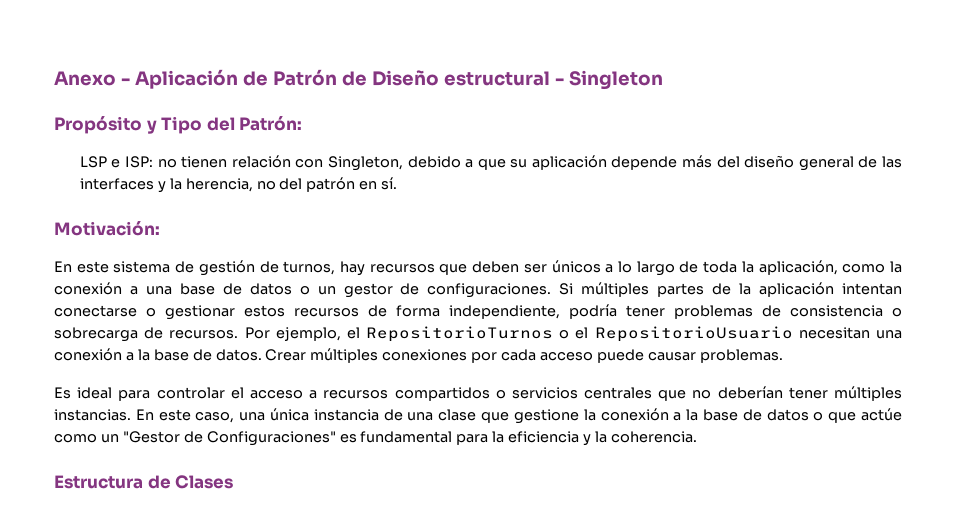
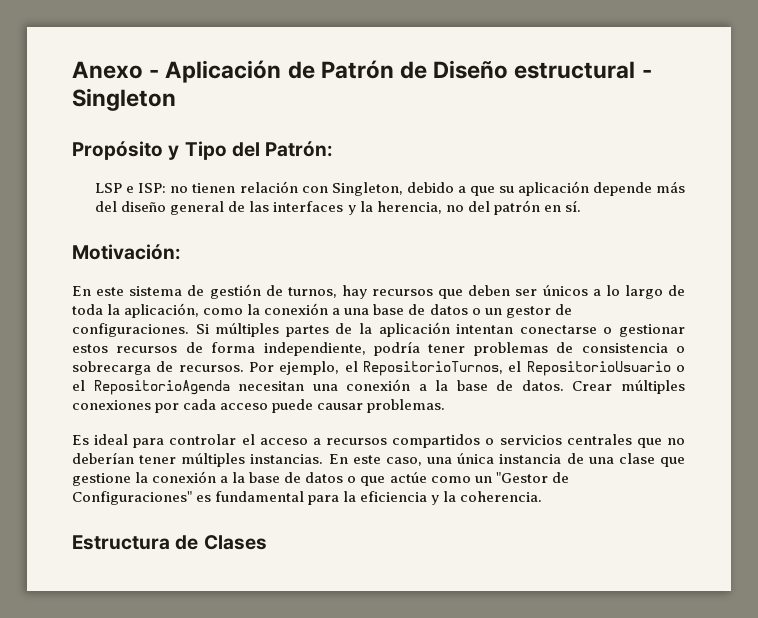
- Por ejemplo, el RepositorioTurnos o el RepositorioUsuario necesitan una conexión a la base de datos.
+ Por ejemplo, el RepositorioTurnos, el RepositorioUsuario o el RepositorioAgenda necesitan una conexión a la base de datos.

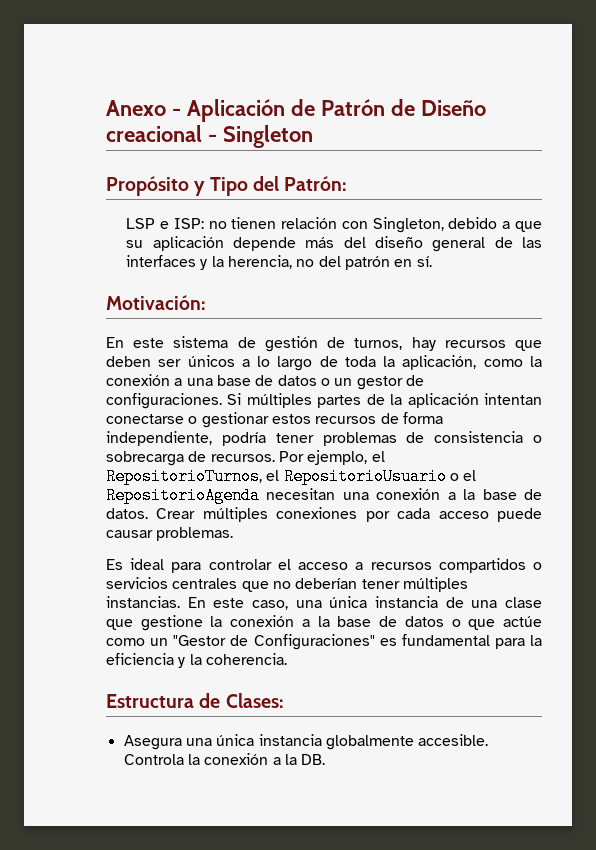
- Anexo - Aplicación de Patrón de Diseño estructural - Singleton
+ Anexo - Aplicación de Patrón de Diseño creacional - Singleton
- Estructura de Clases
+ Estructura de Clases:
+ Asegura una única instancia globalmente accesible. Controla la conexión a la DB.

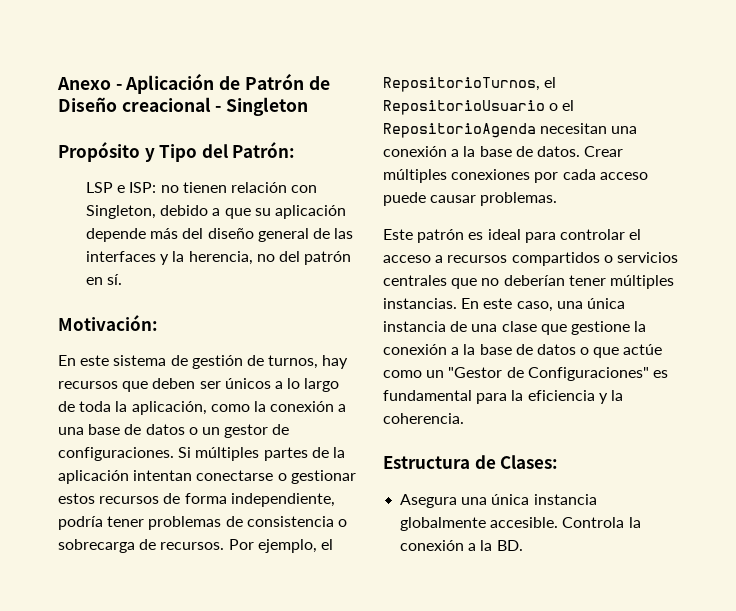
- Es ideal para controlar el acceso a recursos compartidos o servicios centrales que no deberían tener múltiples instancias.
+ Este patrón es ideal para controlar el acceso a recursos compartidos o servicios centrales que no deberían tener múltiples instancias.
- Controla la conexión a la DB.
+ Controla la conexión a la BD.

